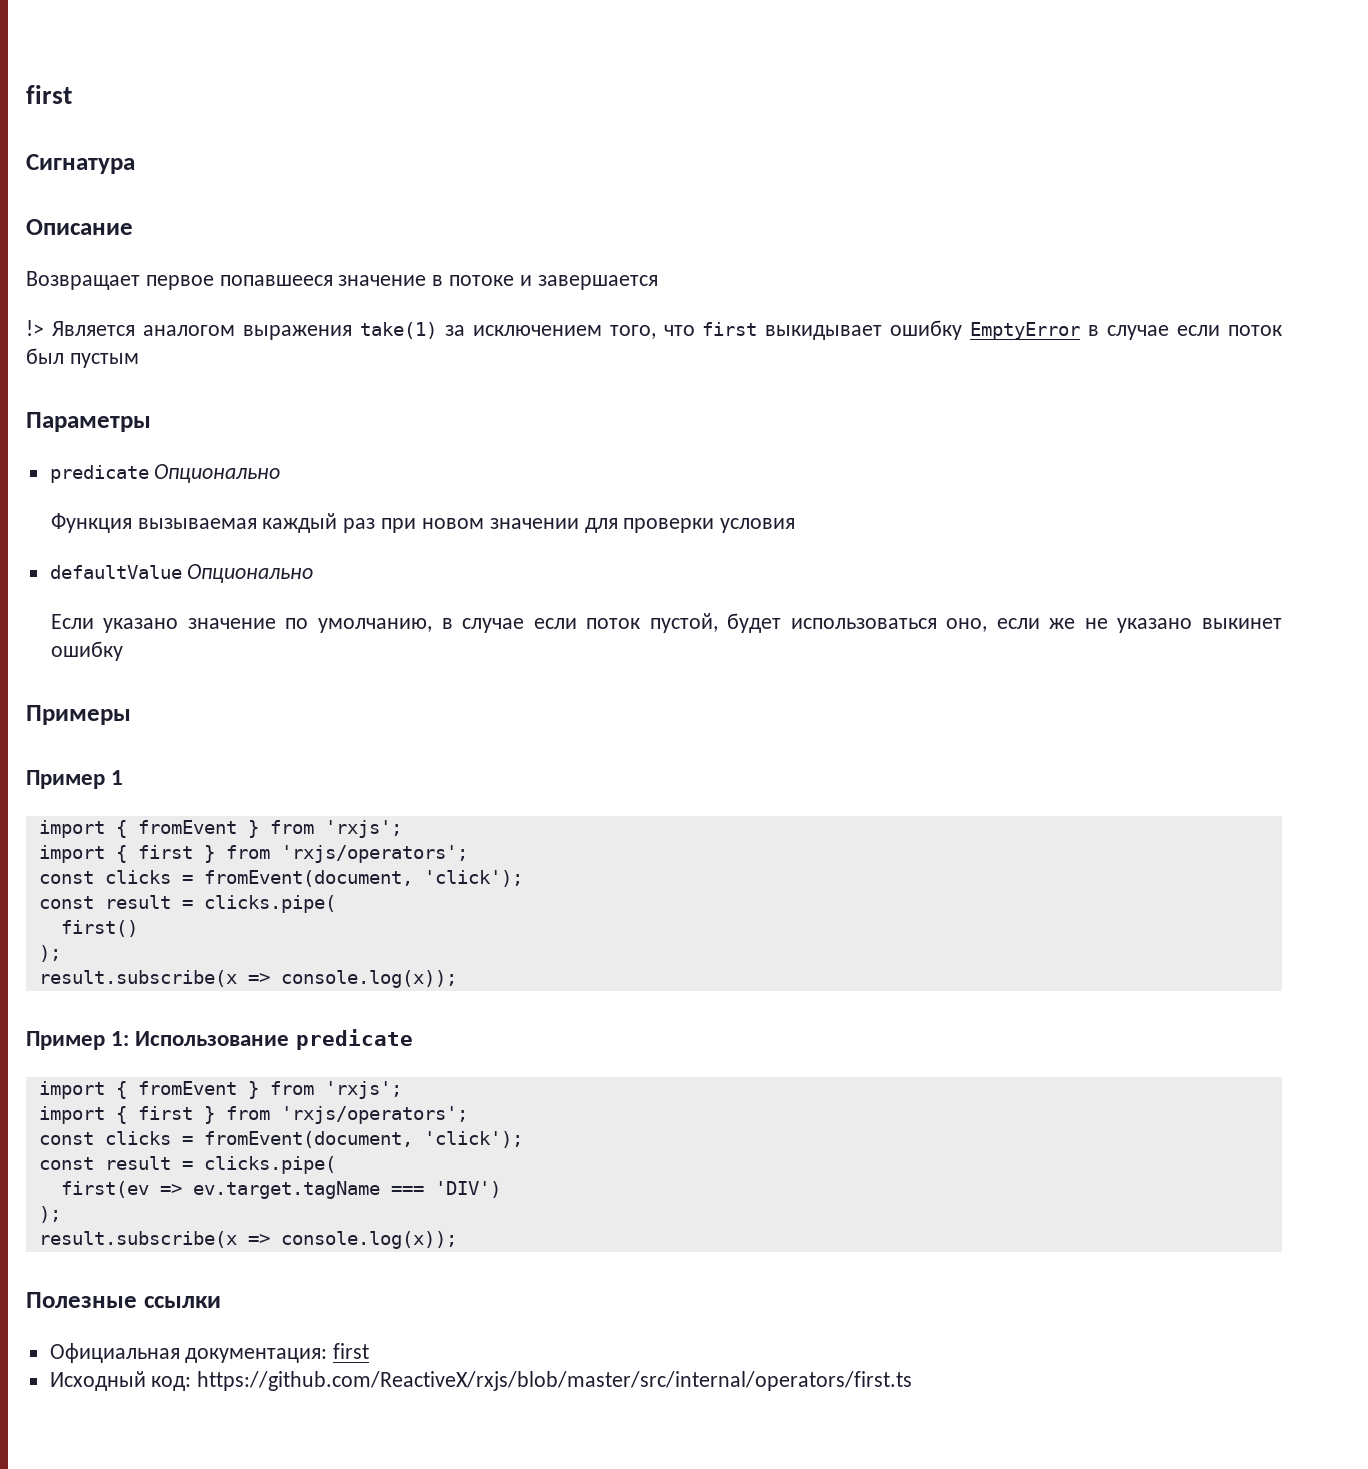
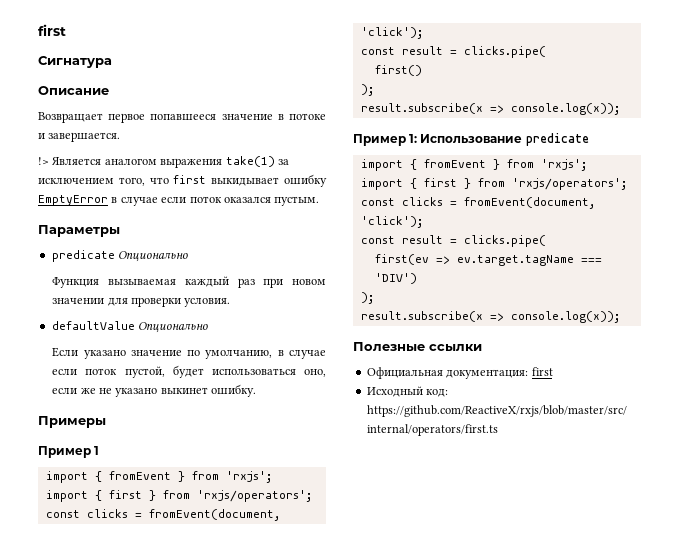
- Возвращает первое попавшееся значение в потоке и завершается
+ Возвращает первое попавшееся значение в потоке и завершается.
- !> Является аналогом выражения take(1) за исключением того, что first выкидывает ошибку EmptyError в случае если поток был пустым
+ !> Является аналогом выражения take(1) за исключением того, что first выкидывает ошибку EmptyError в случае если поток оказался пустым.
- Функция вызываемая каждый раз при новом значении для проверки условия
+ Функция вызываемая каждый раз при новом значении для проверки условия.
- Если указано значение по умолчанию, в случае если поток пустой, будет использоваться оно, если же не указано выкинет ошибку
+ Если указано значение по умолчанию, в случае если поток пустой, будет использоваться оно, если же не указано выкинет ошибку.

